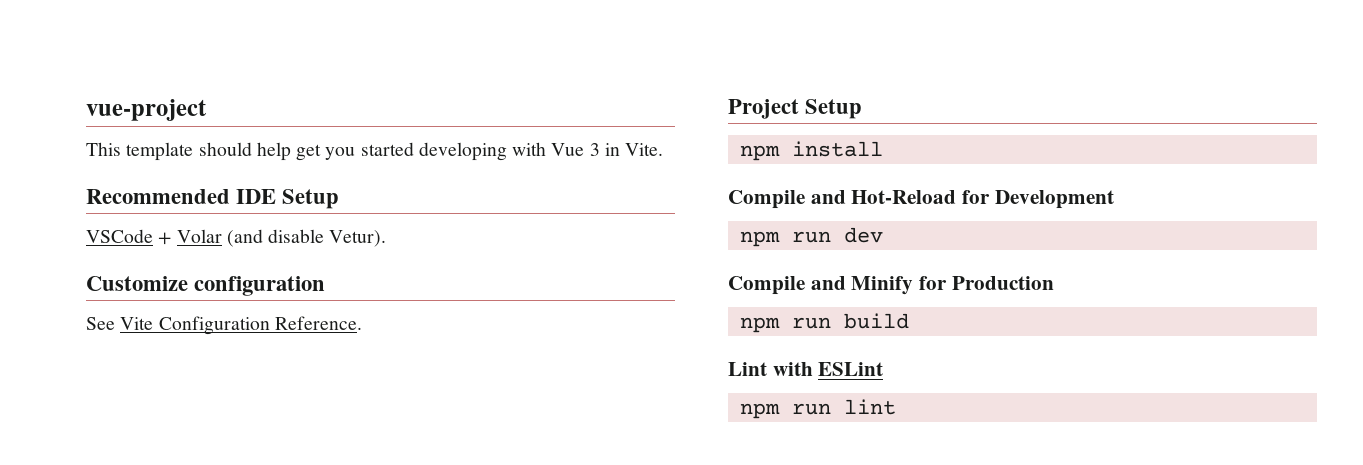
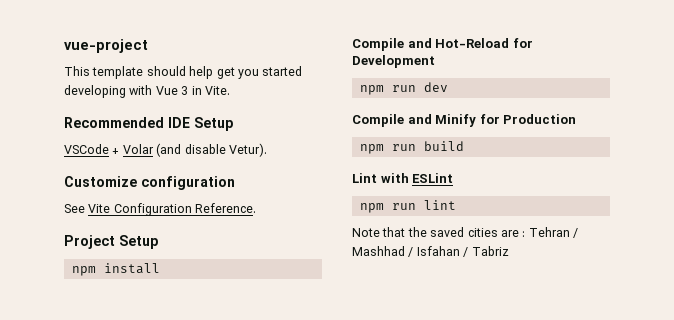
+ Note that the saved cities are : Tehran / Mashhad / Isfahan / Tabriz

